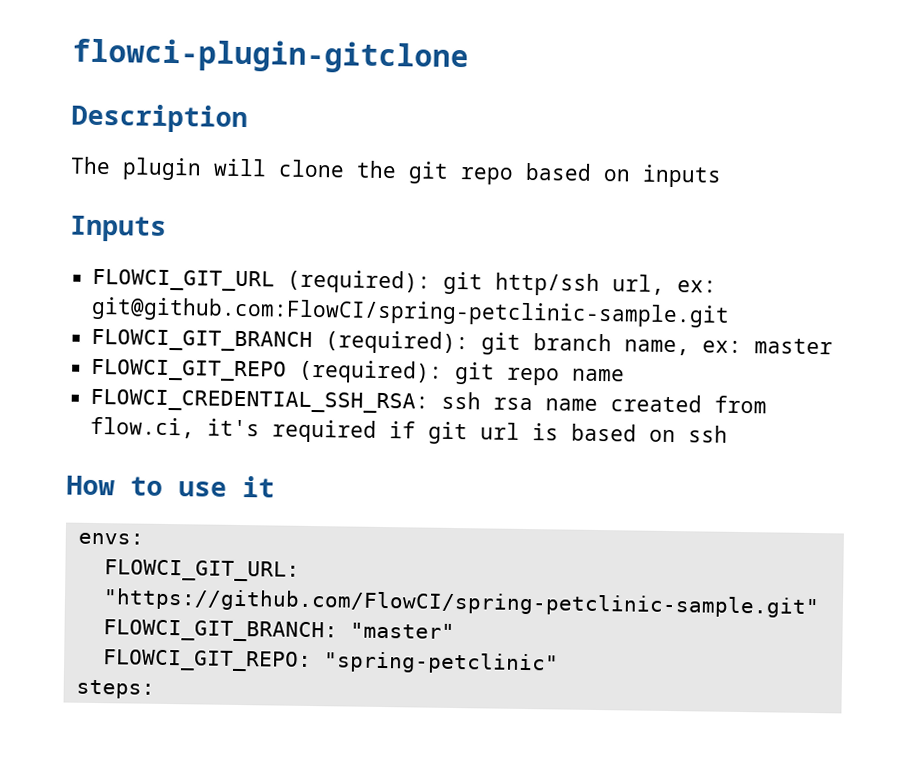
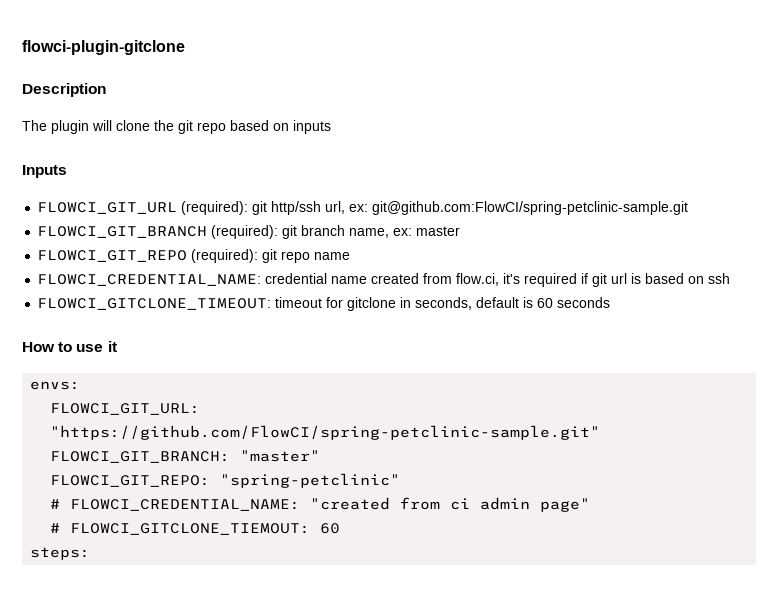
- FLOWCI_CREDENTIAL_SSH_RSA: ssh rsa name created from flow.ci, it's required if git url is based on ssh
+ FLOWCI_CREDENTIAL_NAME: credential name created from flow.ci, it's required if git url is based on ssh
+ FLOWCI_GITCLONE_TIMEOUT: timeout for gitclone in seconds, default is 60 seconds
+ # FLOWCI_CREDENTIAL_NAME: "created from ci admin page"
+ # FLOWCI_GITCLONE_TIEMOUT: 60

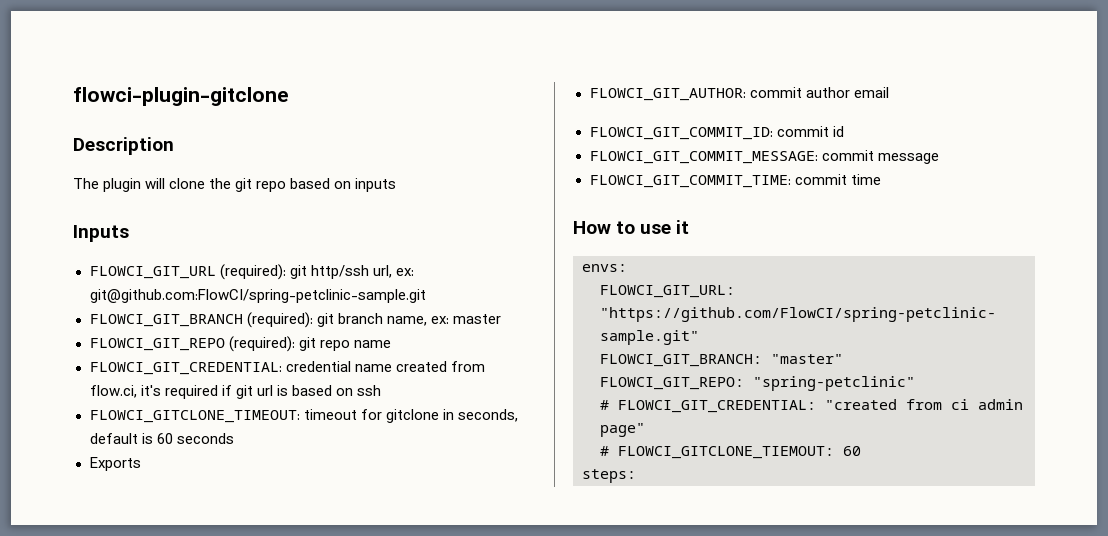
- FLOWCI_CREDENTIAL_NAME: credential name created from flow.ci, it's required if git url is based on ssh
+ FLOWCI_GIT_CREDENTIAL: credential name created from flow.ci, it's required if git url is based on ssh
+ Exports
+ FLOWCI_GIT_AUTHOR: commit author email
+ FLOWCI_GIT_COMMIT_ID: commit id
+ FLOWCI_GIT_COMMIT_MESSAGE: commit message
+ FLOWCI_GIT_COMMIT_TIME: commit time
- # FLOWCI_CREDENTIAL_NAME: "created from ci admin page"
+ # FLOWCI_GIT_CREDENTIAL: "created from ci admin page"

